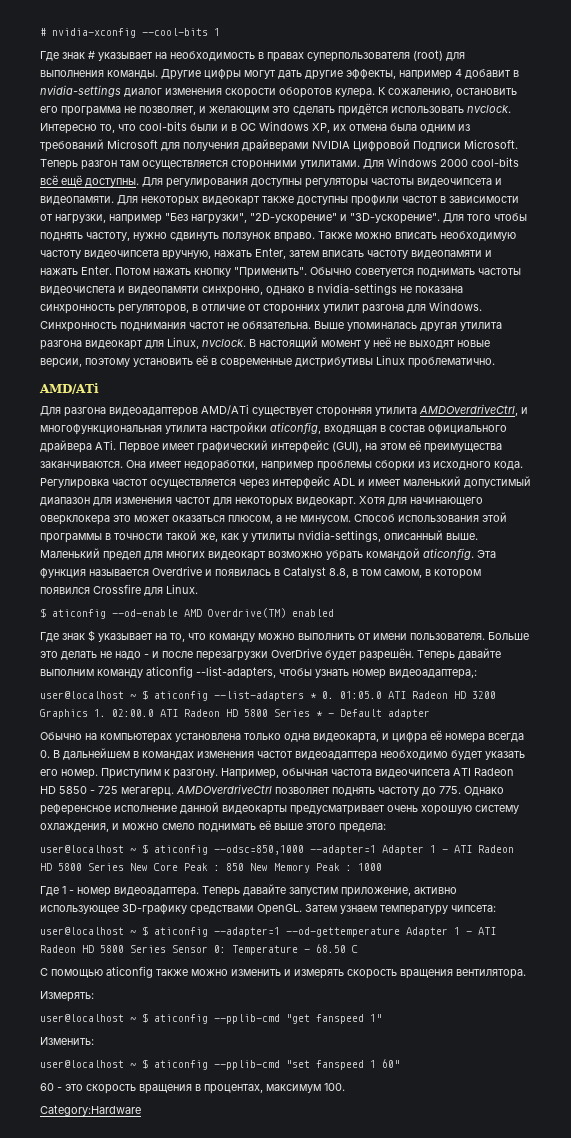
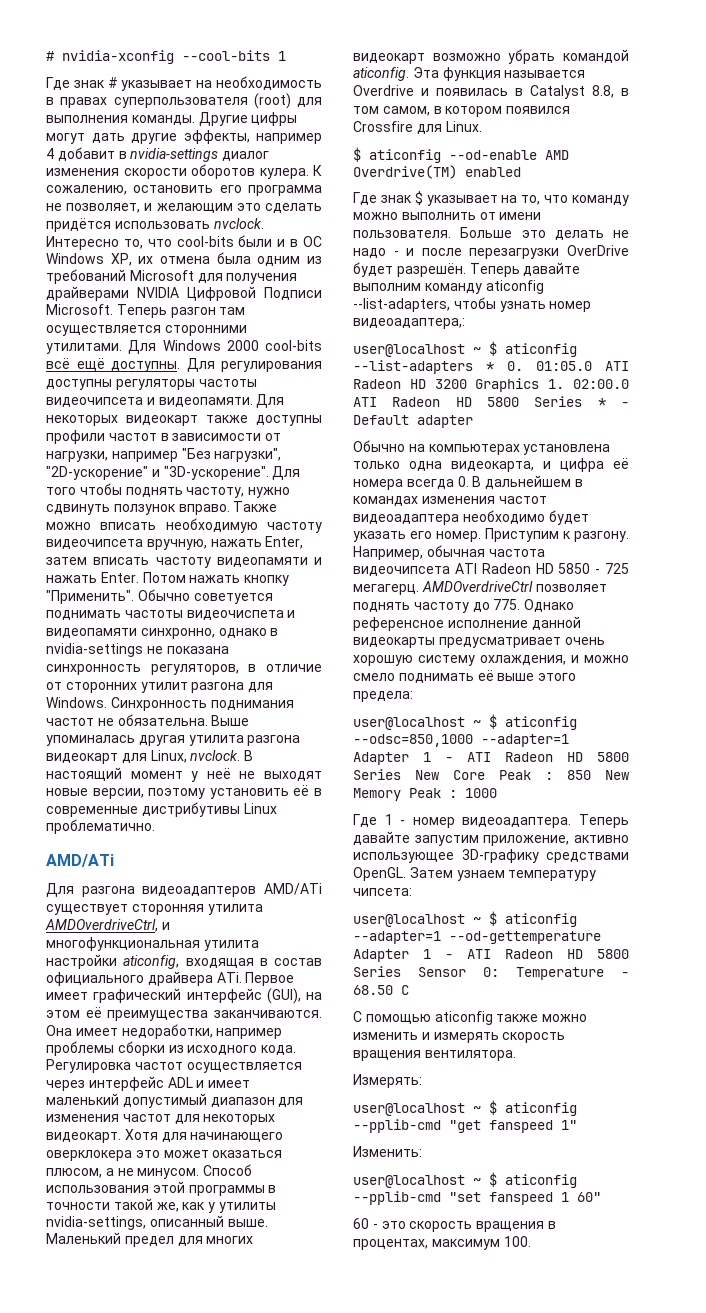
- Category:Hardware

